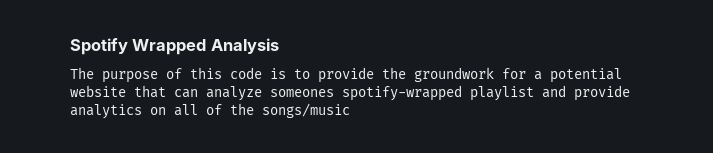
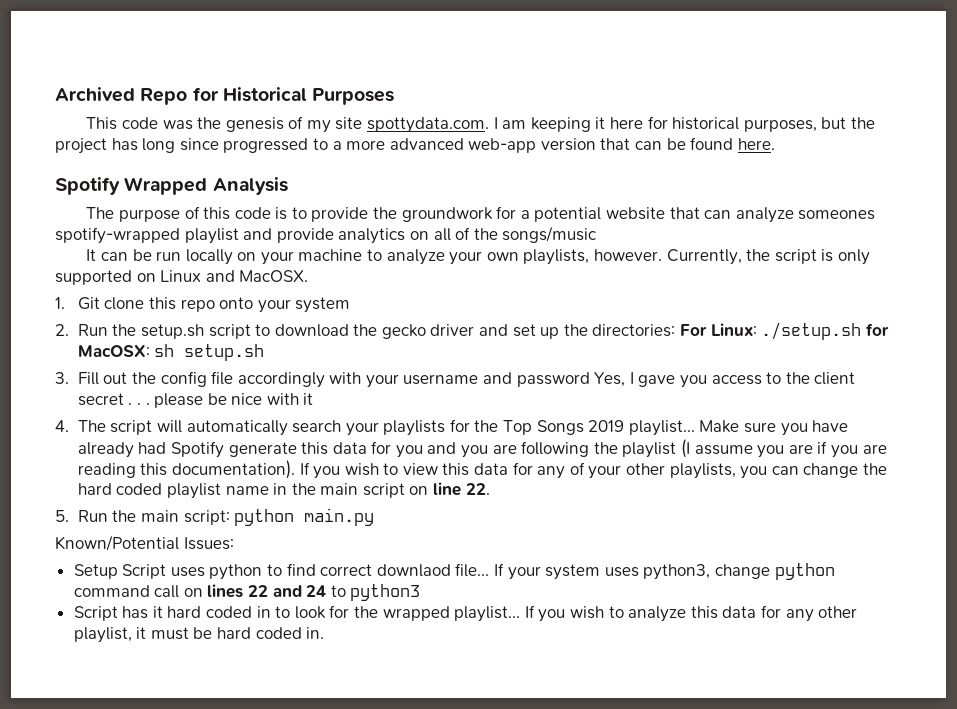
+ Archived Repo for Historical Purposes
+ This code was the genesis of my site spottydata.com. I am keeping it here for historical purposes, but the project has long since progressed to a more advanced web-app version that can be found here.
+ It can be run locally on your machine to analyze your own playlists, however. Currently, the script is only supported on Linux and MacOSX.
+ 1. Git clone this repo onto your system
+ 2. Run the setup.sh script to download the gecko driver and set up the directories: For Linux: ./setup.sh for MacOSX: sh setup.sh
+ 3. Fill out the config file accordingly with your username and password Yes, I gave you access to the client secret . . . please be nice with it
+ 4. The script will automatically search your playlists for the Top Songs 2019 playlist... Make sure you have already had Spotify generate this data for you and you are following the playlist (I assume you are if you are reading this documentation). If you wish to view this data for any of your other playlists, you can change the hard coded playlist name in the main script on line 22.
+ 5. Run the main script: python main.py
+ Known/Potential Issues:
+ Setup Script uses python to find correct downlaod file... If your system uses python3, change python command call on lines 22 and 24 to python3
+ Script has it hard coded in to look for the wrapped playlist... If you wish to analyze this data for any other playlist, it must be hard coded in.

